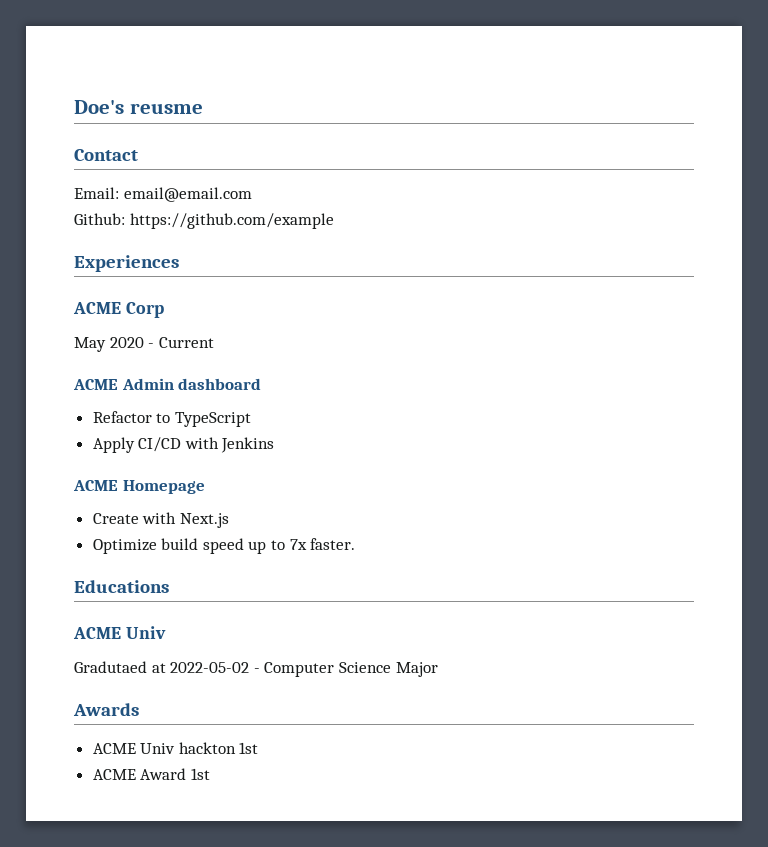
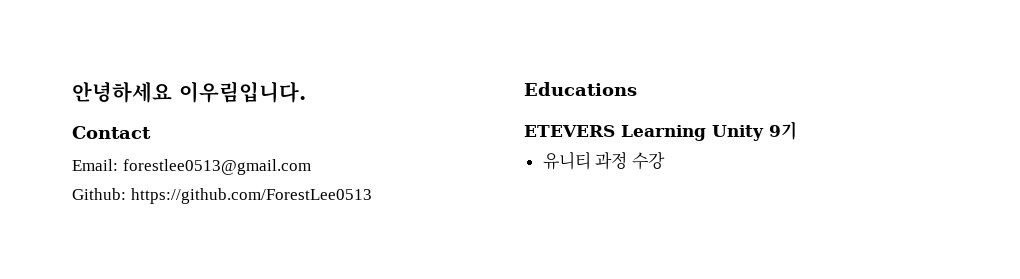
- Doe's reusme
+ 안녕하세요 이우림입니다.
- Email: email@email.com
+ Email: forestlee0513@gmail.com
- Github: https://github.com/example
- Experiences
- ACME Corp
- May 2020 - Current
- ACME Admin dashboard
- Refactor to TypeScript
- Apply CI/CD with Jenkins
- ACME Homepage
- Create with Next.js
- Optimize build speed up to 7x faster.
+ Github: https://github.com/ForestLee0513
  Educations
- ACME Univ
- Gradutaed at 2022-05-02 - Computer Science Major
- Awards
- ACME Univ hackton 1st
- ACME Award 1st
+ ETEVERS Learning Unity 9기
+ 유니티 과정 수강

